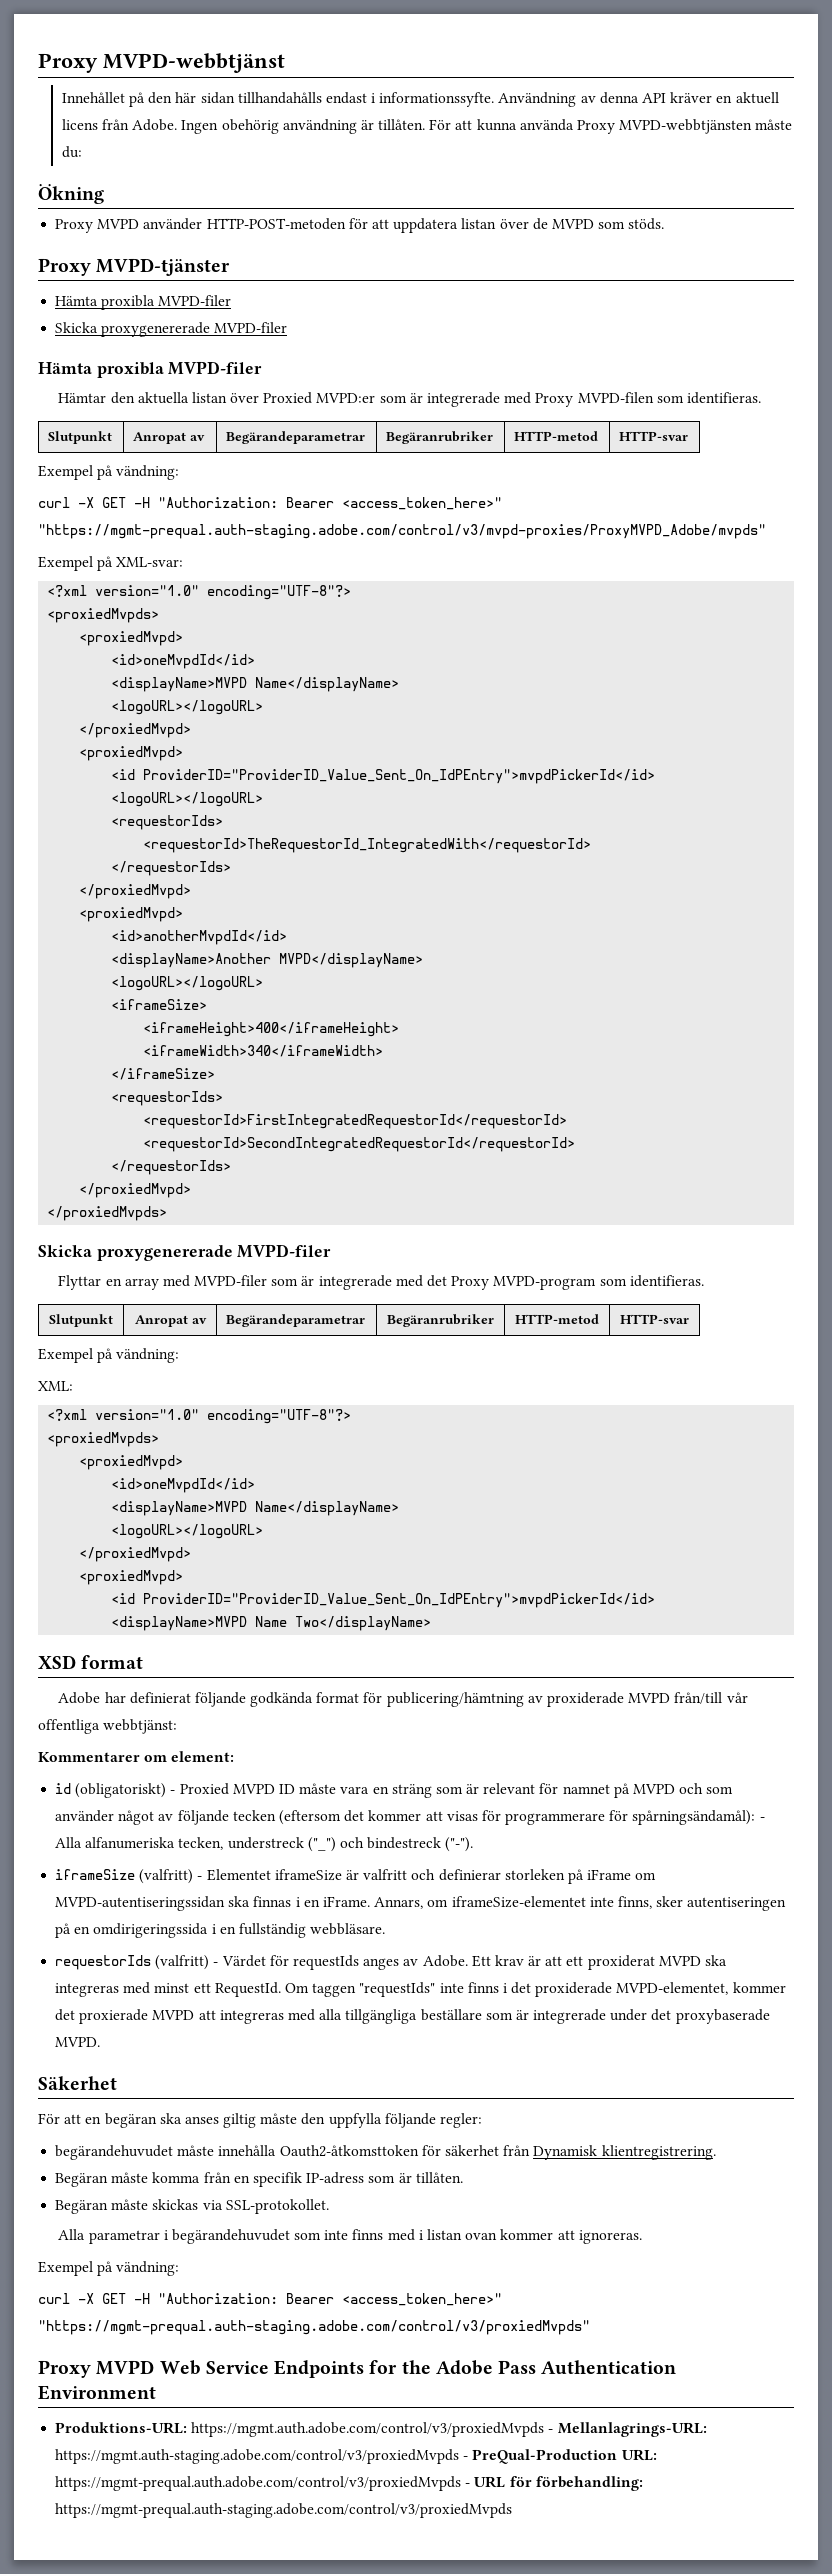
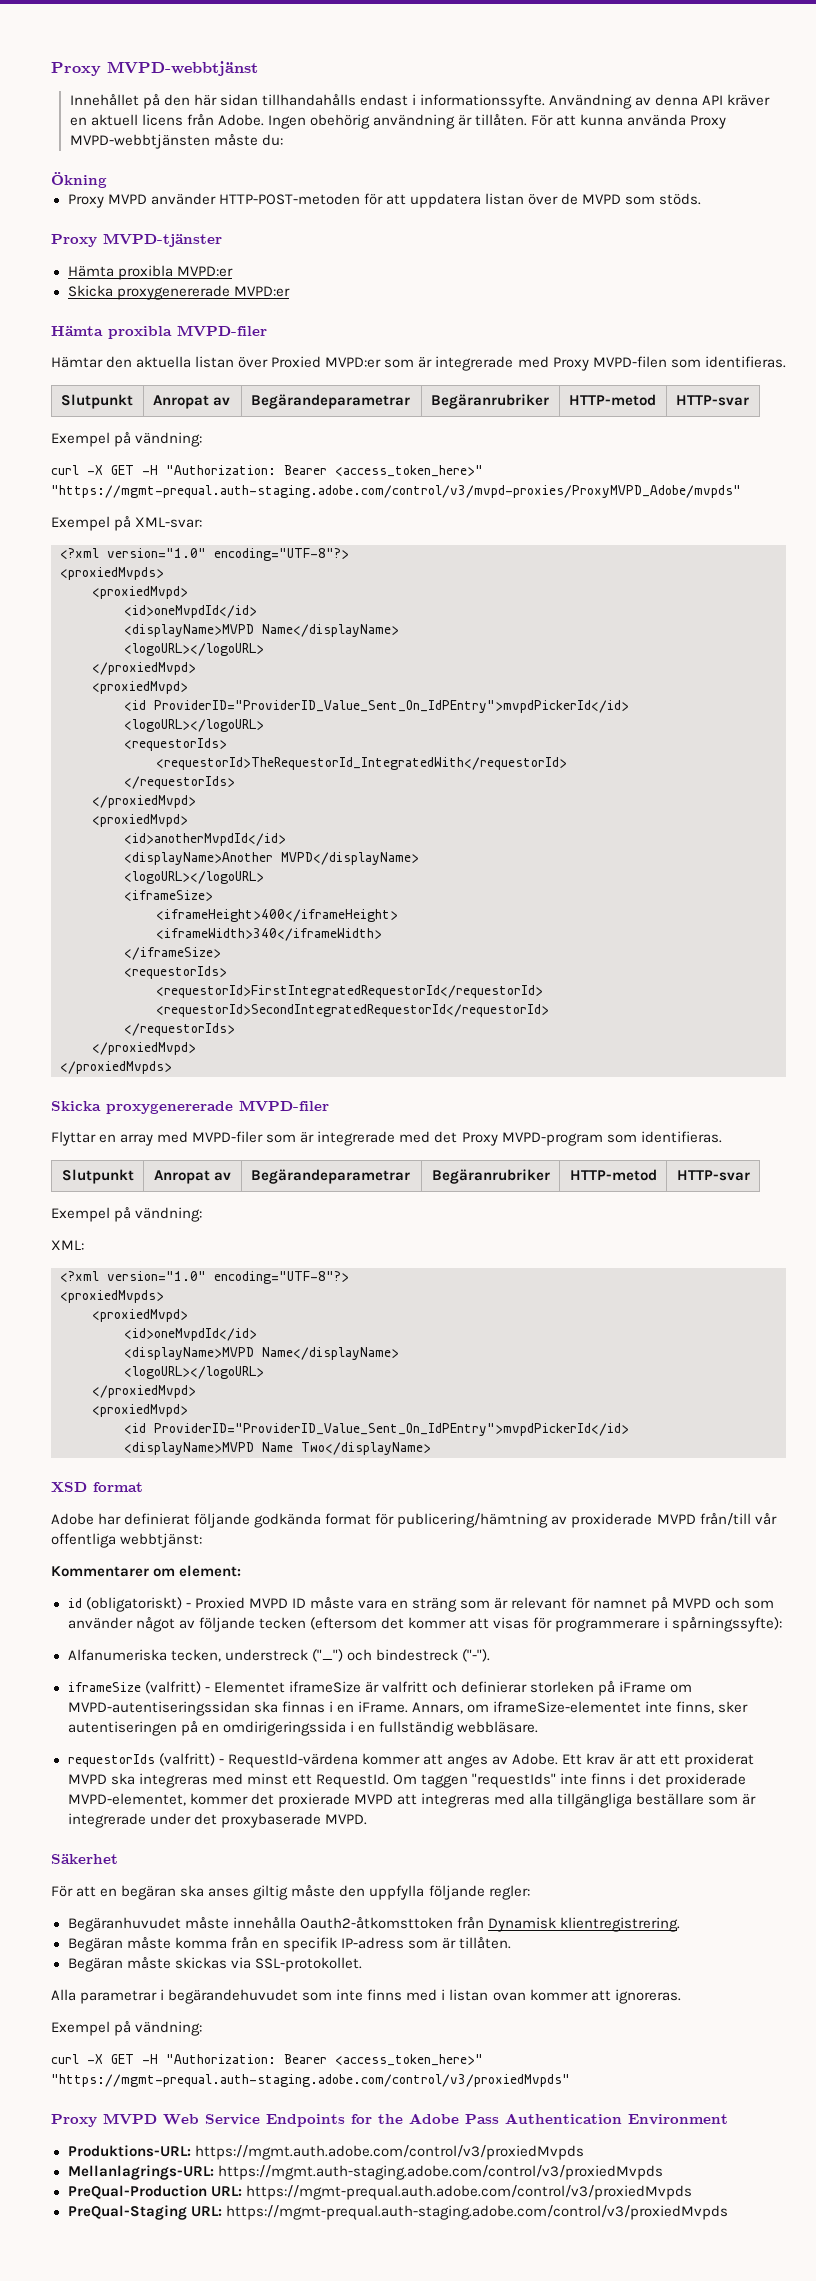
  Proxy MVPD-tjänster
- Hämta proxibla MVPD-filer
- Skicka proxygenererade MVPD-filer
+ Hämta proxibla MVPD:er
+ Skicka proxygenererade MVPD:er
- id (obligatoriskt) - Proxied MVPD ID måste vara en sträng som är relevant för namnet på MVPD och som använder något av följande tecken (eftersom det kommer att visas för programmerare för spårningsändamål): - Alla alfanumeriska tecken, understreck ("_") och bindestreck ("-").
+ id (obligatoriskt) - Proxied MVPD ID måste vara en sträng som är relevant för namnet på MVPD och som använder något av följande tecken (eftersom det kommer att visas för programmerare i spårningssyfte):
+ Alfanumeriska tecken, understreck ("_") och bindestreck ("-").
- requestorIds (valfritt) - Värdet för requestIds anges av Adobe.
+ requestorIds (valfritt) - RequestId-värdena kommer att anges av Adobe.
- begärandehuvudet måste innehålla Oauth2-åtkomsttoken för säkerhet från Dynamisk klientregistrering.
+ Begäranhuvudet måste innehålla Oauth2-åtkomsttoken från Dynamisk klientregistrering.
- Produktions-URL: https://mgmt.auth.adobe.com/control/v3/proxiedMvpds - Mellanlagrings-URL: https://mgmt.auth-staging.adobe.com/control/v3/proxiedMvpds - PreQual-Production URL: https://mgmt-prequal.auth.adobe.com/control/v3/proxiedMvpds - URL för förbehandling: https://mgmt-prequal.auth-staging.adobe.com/control/v3/proxiedMvpds
+ Produktions-URL: https://mgmt.auth.adobe.com/control/v3/proxiedMvpds
+ Mellanlagrings-URL: https://mgmt.auth-staging.adobe.com/control/v3/proxiedMvpds
+ PreQual-Production URL: https://mgmt-prequal.auth.adobe.com/control/v3/proxiedMvpds
+ PreQual-Staging URL: https://mgmt-prequal.auth-staging.adobe.com/control/v3/proxiedMvpds

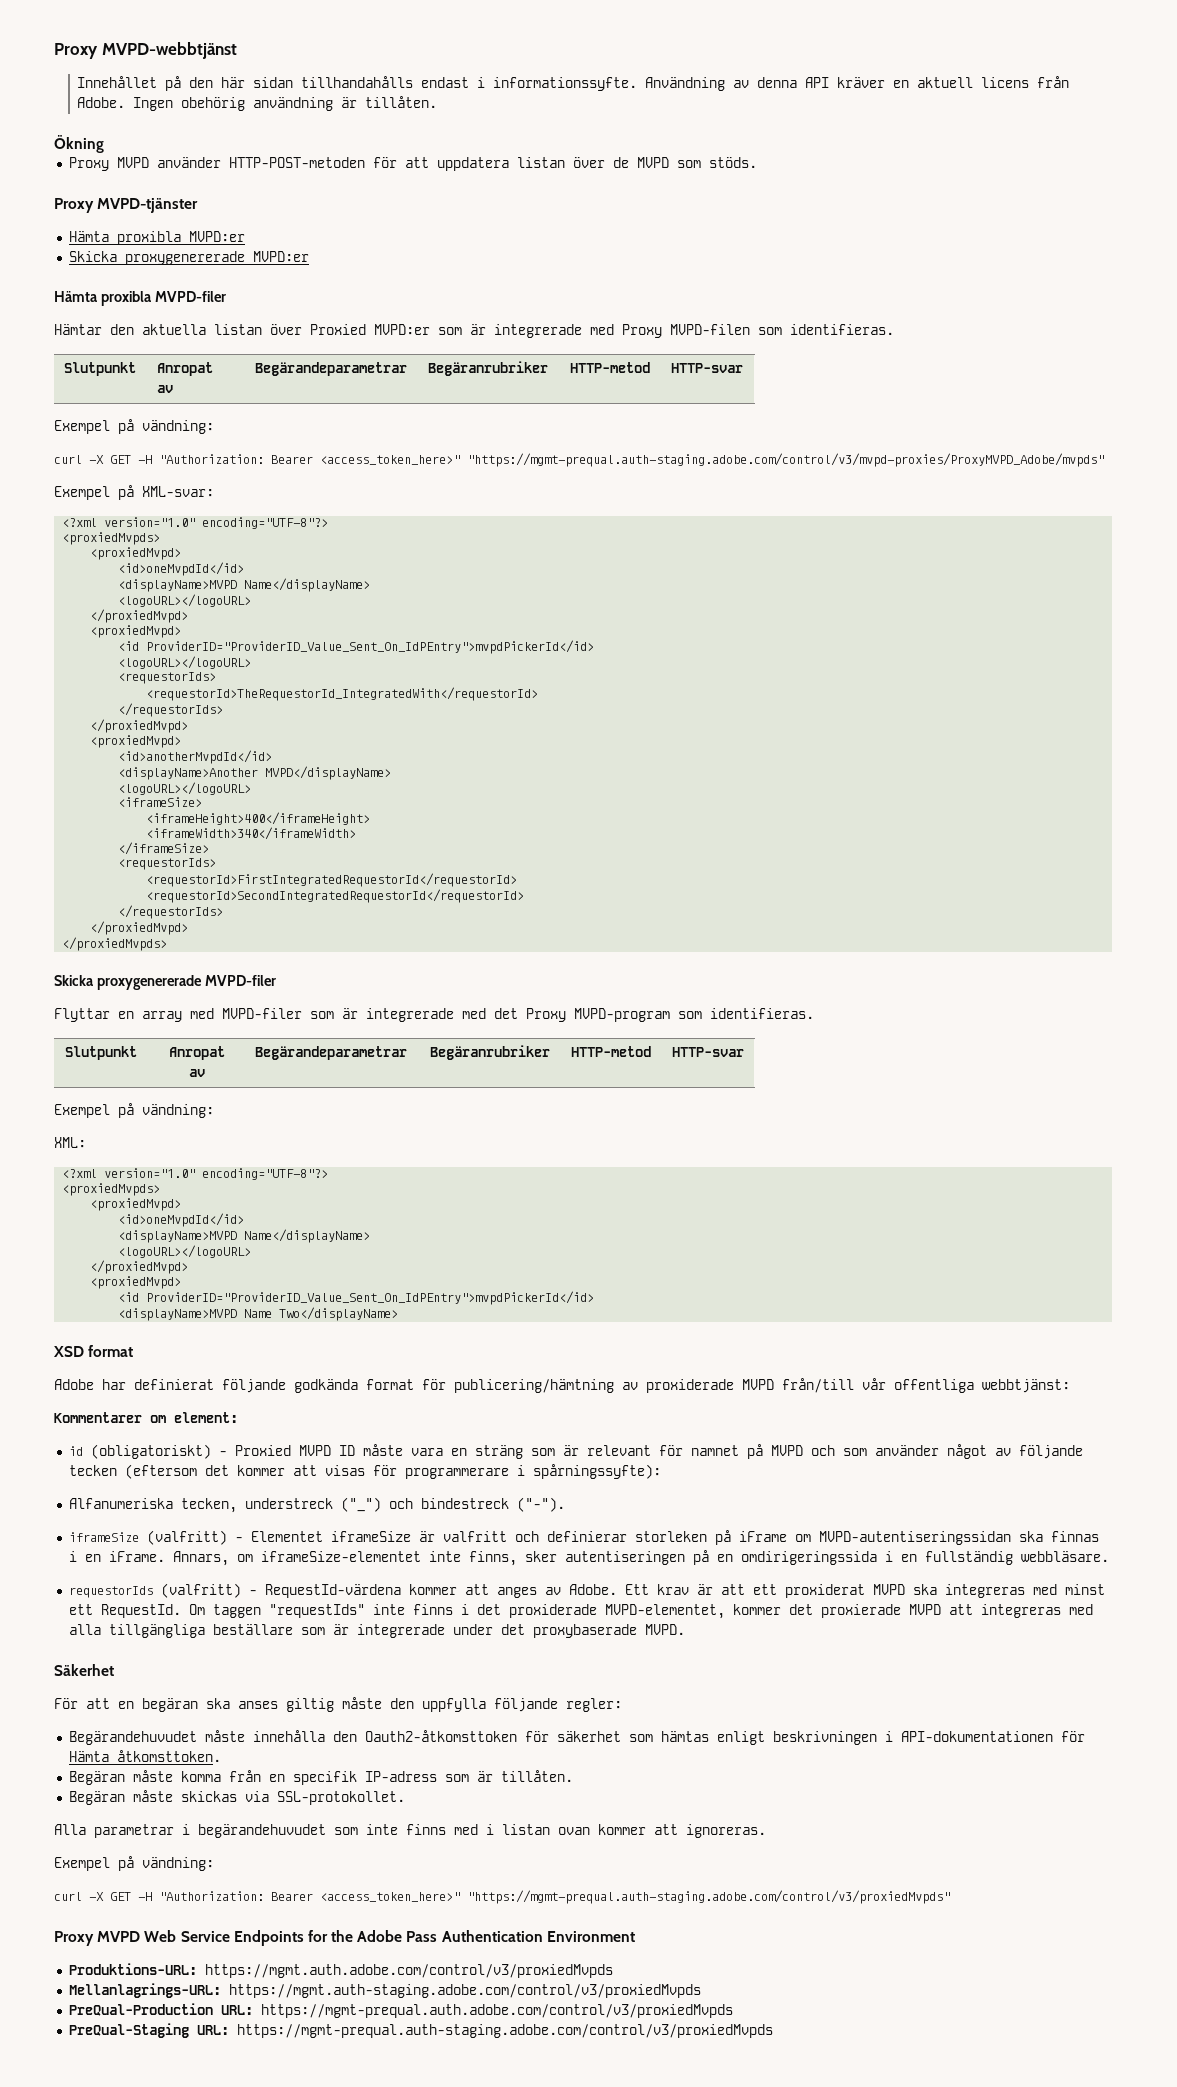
- För att kunna använda Proxy MVPD-webbtjänsten måste du:
- Begäranhuvudet måste innehålla Oauth2-åtkomsttoken från Dynamisk klientregistrering.
+ Begärandehuvudet måste innehålla den Oauth2-åtkomsttoken för säkerhet som hämtas enligt beskrivningen i API-dokumentationen för Hämta åtkomsttoken.

